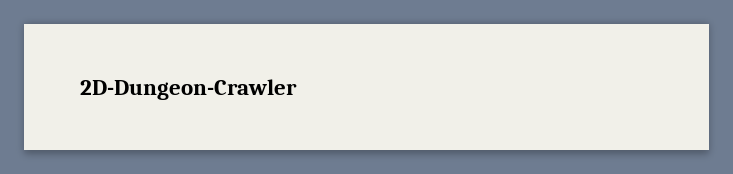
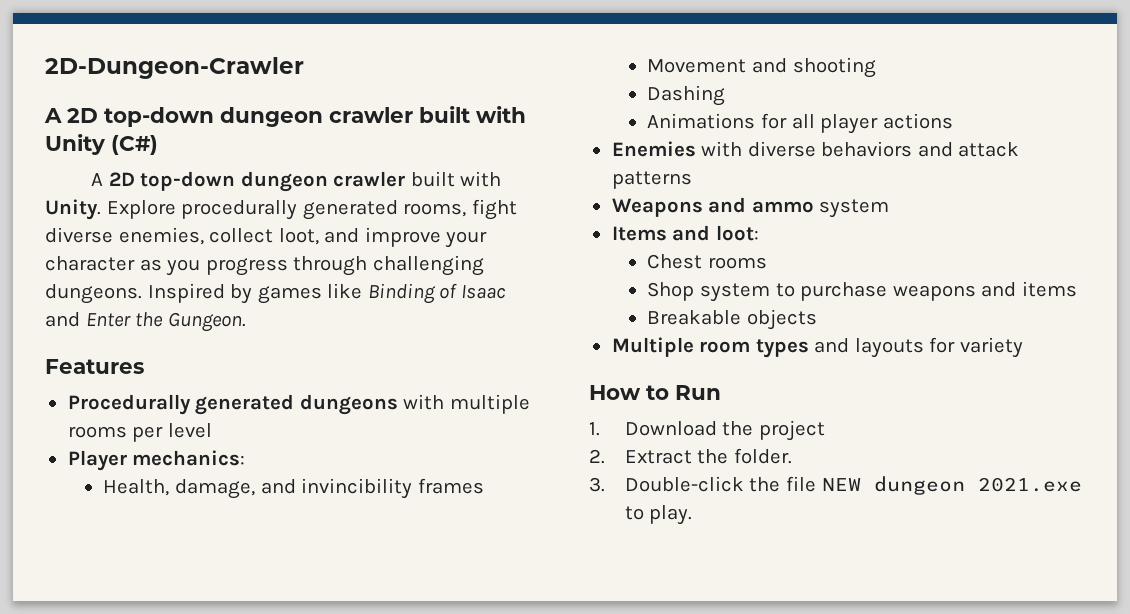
+ A 2D top-down dungeon crawler built with Unity (C#)
+ A 2D top-down dungeon crawler built with Unity. Explore procedurally generated rooms, fight diverse enemies, collect loot, and improve your character as you progress through challenging dungeons. Inspired by games like Binding of Isaac and Enter the Gungeon.
+ Features
+ Procedurally generated dungeons with multiple rooms per level
+ Player mechanics:
+ Health, damage, and invincibility frames
+ Movement and shooting
+ Dashing
+ Animations for all player actions
+ Enemies with diverse behaviors and attack patterns
+ Weapons and ammo system
+ Items and loot:
+ Chest rooms
+ Shop system to purchase weapons and items
+ Breakable objects
+ Multiple room types and layouts for variety
+ How to Run
+ 1. Download the project
+ 2. Extract the folder.
+ 3. Double-click the file NEW dungeon 2021.exe to play.

